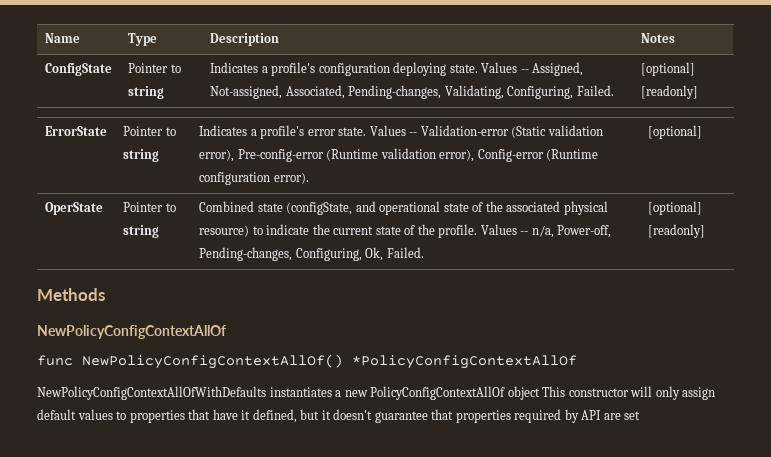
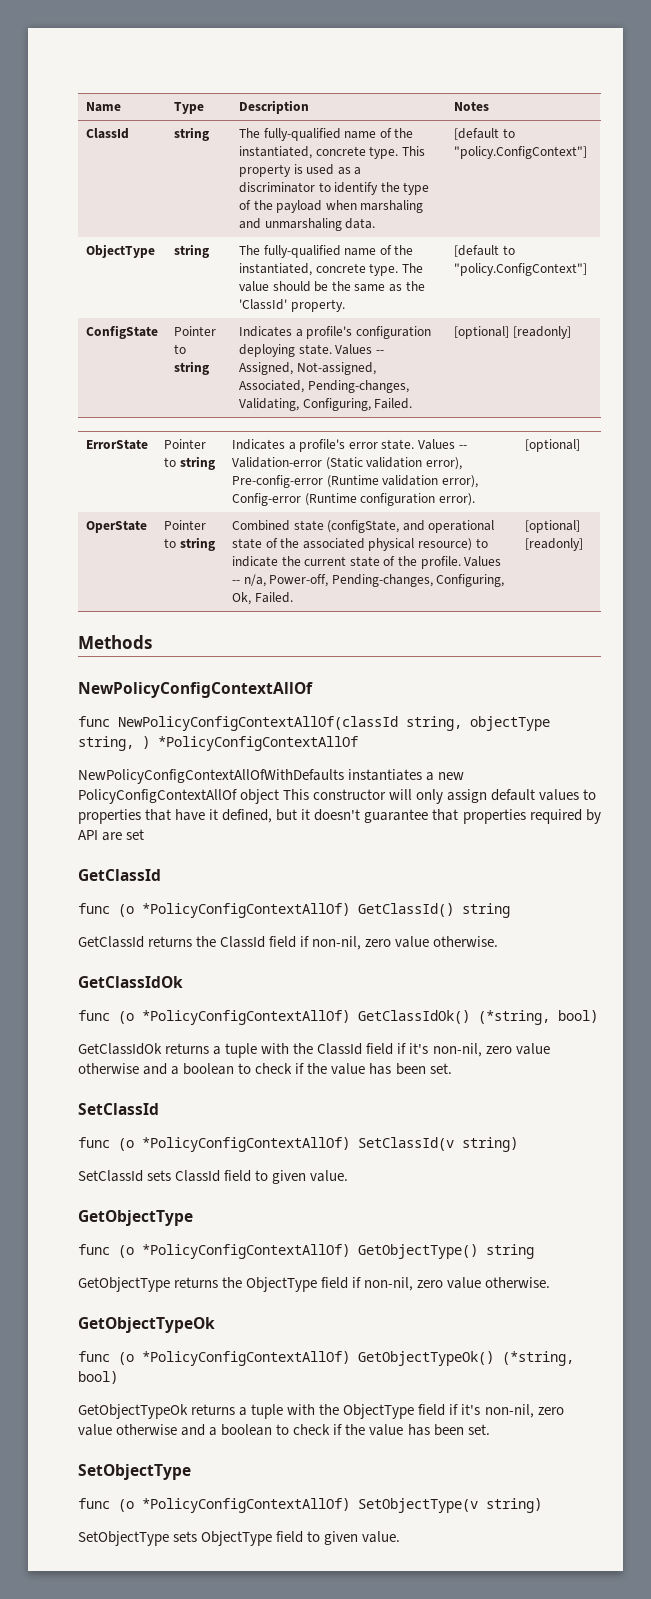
+ ClassId | string | The fully-qualified name of the instantiated, concrete type. This property is used as a discriminator to identify the type of the payload when marshaling and unmarshaling data. | [default to "policy.ConfigContext"]
+ ObjectType | string | The fully-qualified name of the instantiated, concrete type. The value should be the same as the 'ClassId' property. | [default to "policy.ConfigContext"]
- func NewPolicyConfigContextAllOf() *PolicyConfigContextAllOf
+ func NewPolicyConfigContextAllOf(classId string, objectType string, ) *PolicyConfigContextAllOf
  NewPolicyConfigContextAllOfWithDefaults instantiates a new PolicyConfigContextAllOf object This constructor will only assign default values to properties that have it defined, but it doesn't guarantee that properties required by API are set
+ GetClassId
+ func (o *PolicyConfigContextAllOf) GetClassId() string
+ GetClassId returns the ClassId field if non-nil, zero value otherwise.
+ GetClassIdOk
+ func (o *PolicyConfigContextAllOf) GetClassIdOk() (*string, bool)
+ GetClassIdOk returns a tuple with the ClassId field if it's non-nil, zero value otherwise and a boolean to check if the value has been set.
+ SetClassId
+ func (o *PolicyConfigContextAllOf) SetClassId(v string)
+ SetClassId sets ClassId field to given value.
+ GetObjectType
+ func (o *PolicyConfigContextAllOf) GetObjectType() string
+ GetObjectType returns the ObjectType field if non-nil, zero value otherwise.
+ GetObjectTypeOk
+ func (o *PolicyConfigContextAllOf) GetObjectTypeOk() (*string, bool)
+ GetObjectTypeOk returns a tuple with the ObjectType field if it's non-nil, zero value otherwise and a boolean to check if the value has been set.
+ SetObjectType
+ func (o *PolicyConfigContextAllOf) SetObjectType(v string)
+ SetObjectType sets ObjectType field to given value.

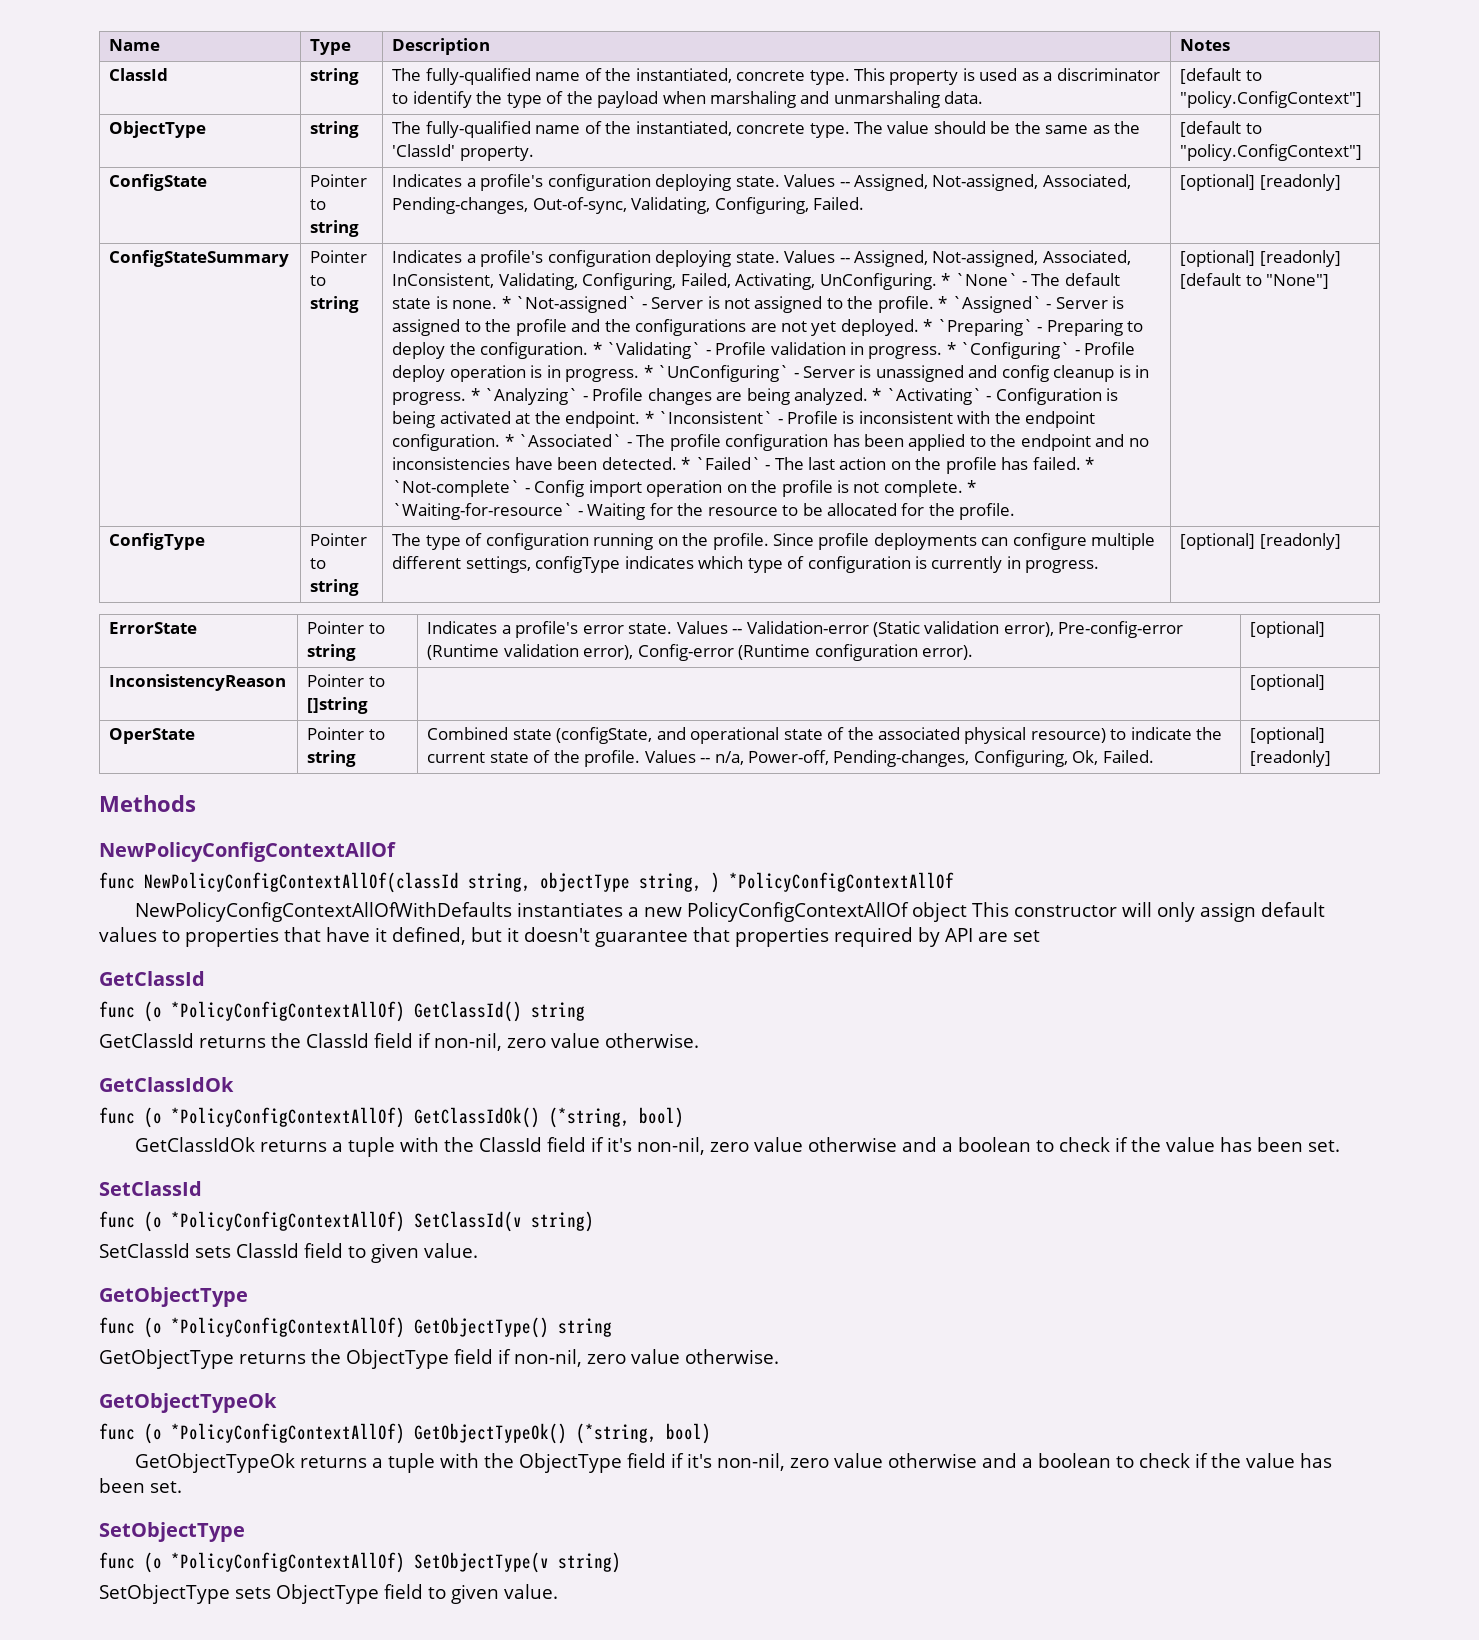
- ConfigState | Pointer to string | Indicates a profile's configuration deploying state. Values -- Assigned, Not-assigned, Associated, Pending-changes, Validating, Configuring, Failed. | [optional] [readonly]
+ ConfigState | Pointer to string | Indicates a profile's configuration deploying state. Values -- Assigned, Not-assigned, Associated, Pending-changes, Out-of-sync, Validating, Configuring, Failed. | [optional] [readonly]
+ ConfigStateSummary | Pointer to string | Indicates a profile's configuration deploying state. Values -- Assigned, Not-assigned, Associated, InConsistent, Validating, Configuring, Failed, Activating, UnConfiguring. * `None` - The default state is none. * `Not-assigned` - Server is not assigned to the profile. * `Assigned` - Server is assigned to the profile and the configurations are not yet deployed. * `Preparing` - Preparing to deploy the configuration. * `Validating` - Profile validation in progress. * `Configuring` - Profile deploy operation is in progress. * `UnConfiguring` - Server is unassigned and config cleanup is in progress. * `Analyzing` - Profile changes are being analyzed. * `Activating` - Configuration is being activated at the endpoint. * `Inconsistent` - Profile is inconsistent with the endpoint configuration. * `Associated` - The profile configuration has been applied to the endpoint and no inconsistencies have been detected. * `Failed` - The last action on the profile has failed. * `Not-complete` - Config import operation on the profile is not complete. * `Waiting-for-resource` - Waiting for the resource to be allocated for the profile. | [optional] [readonly] [default to "None"]
+ ConfigType | Pointer to string | The type of configuration running on the profile. Since profile deployments can configure multiple different settings, configType indicates which type of configuration is currently in progress. | [optional] [readonly]
+ InconsistencyReason | Pointer to []string | | [optional]

